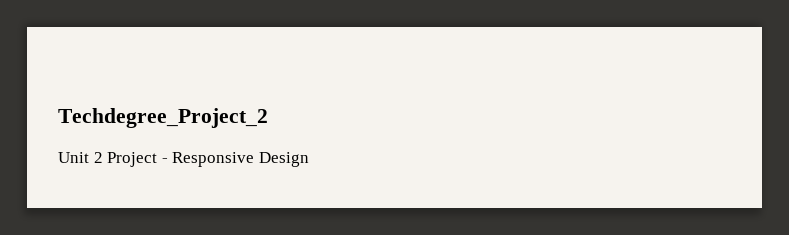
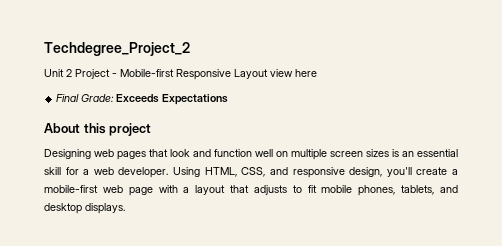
- Unit 2 Project - Responsive Design
+ Unit 2 Project - Mobile-first Responsive Layout view here
+ Final Grade: Exceeds Expectations
+ About this project
+ Designing web pages that look and function well on multiple screen sizes is an essential skill for a web developer. Using HTML, CSS, and responsive design, you'll create a mobile-first web page with a layout that adjusts to fit mobile phones, tablets, and desktop displays.

